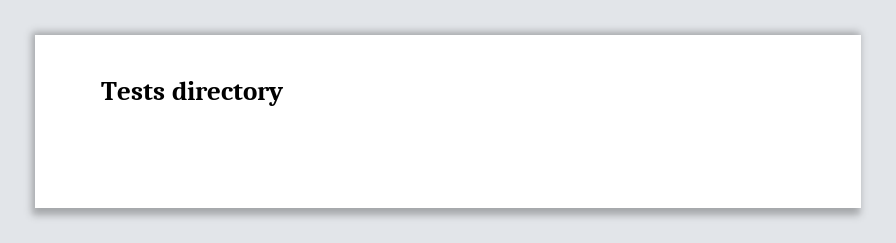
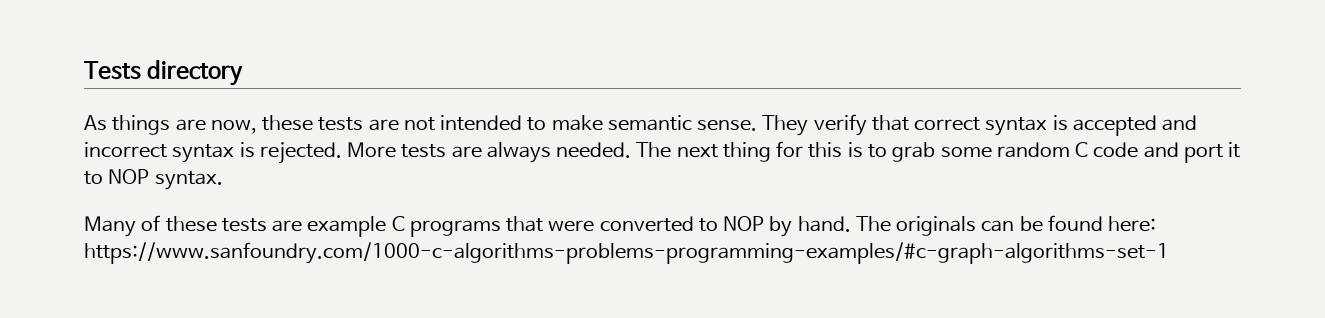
+ As things are now, these tests are not intended to make semantic sense. They verify that correct syntax is accepted and incorrect syntax is rejected. More tests are always needed. The next thing for this is to grab some random C code and port it to NOP syntax.
+ Many of these tests are example C programs that were converted to NOP by hand. The originals can be found here: https://www.sanfoundry.com/1000-c-algorithms-problems-programming-examples/#c-graph-algorithms-set-1

